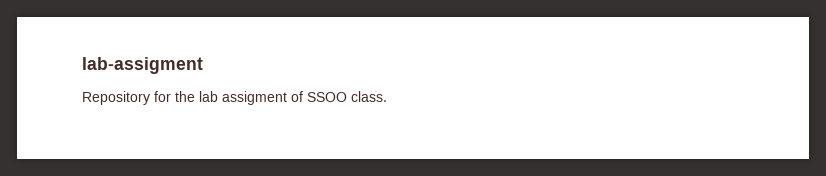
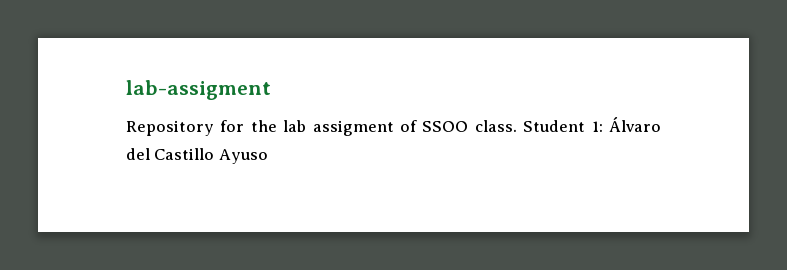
+ Student 1: Álvaro del Castillo Ayuso

